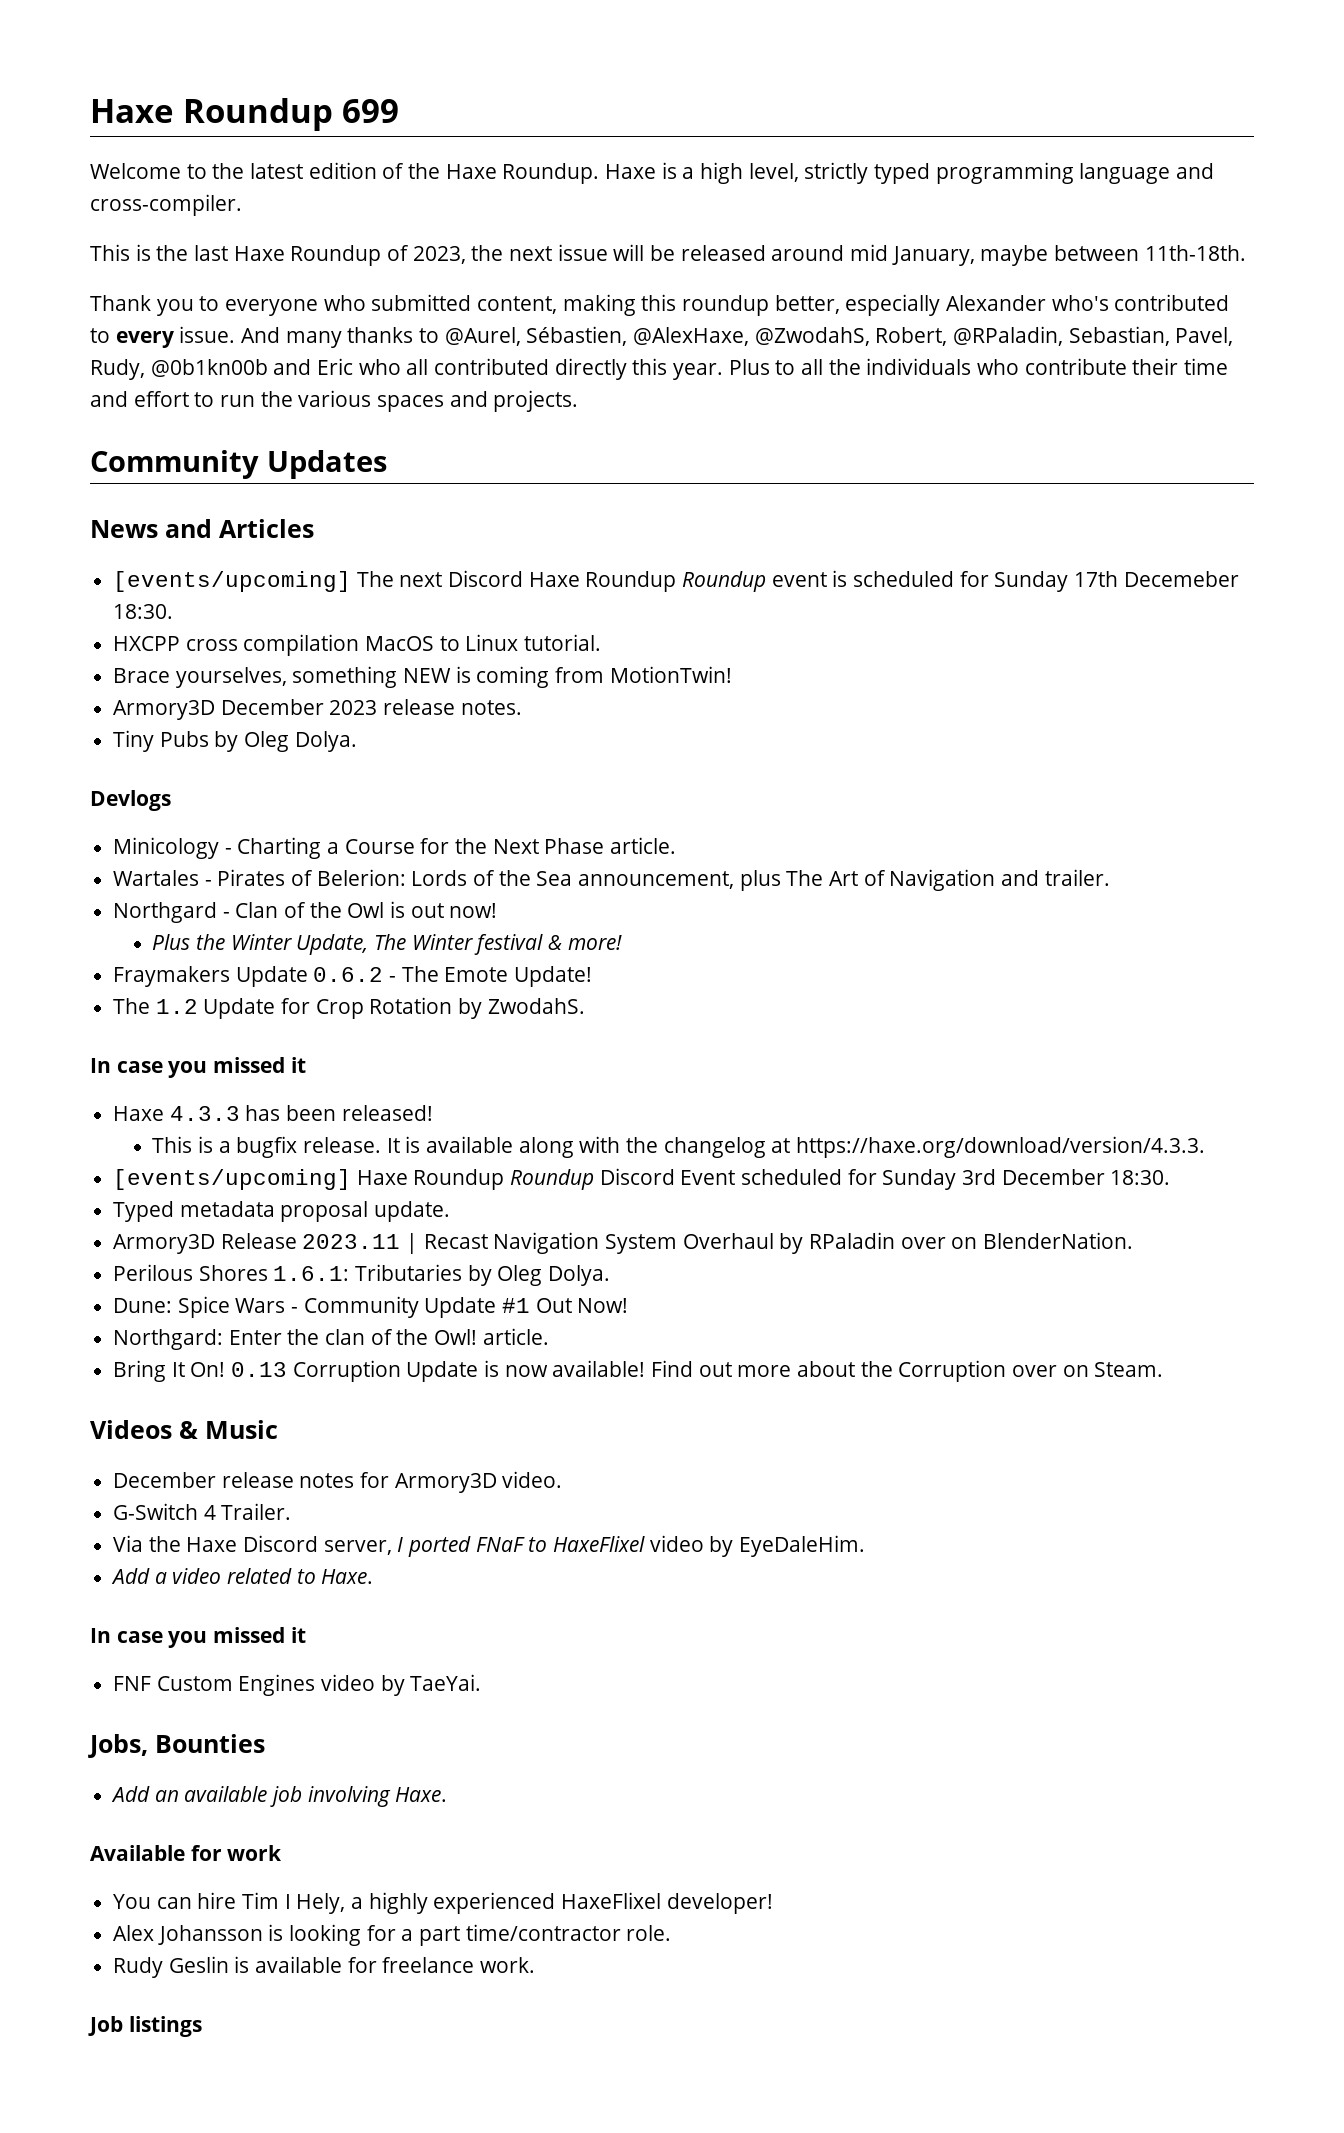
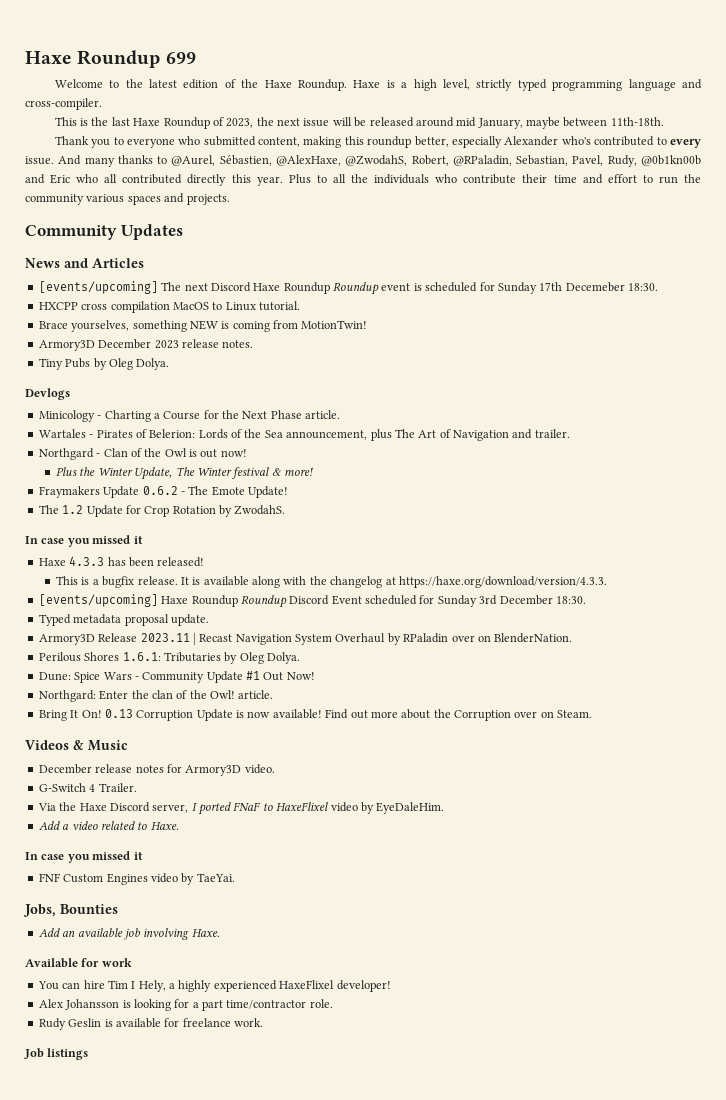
- Plus to all the individuals who contribute their time and effort to run the various spaces and projects.
+ Plus to all the individuals who contribute their time and effort to run the community various spaces and projects.

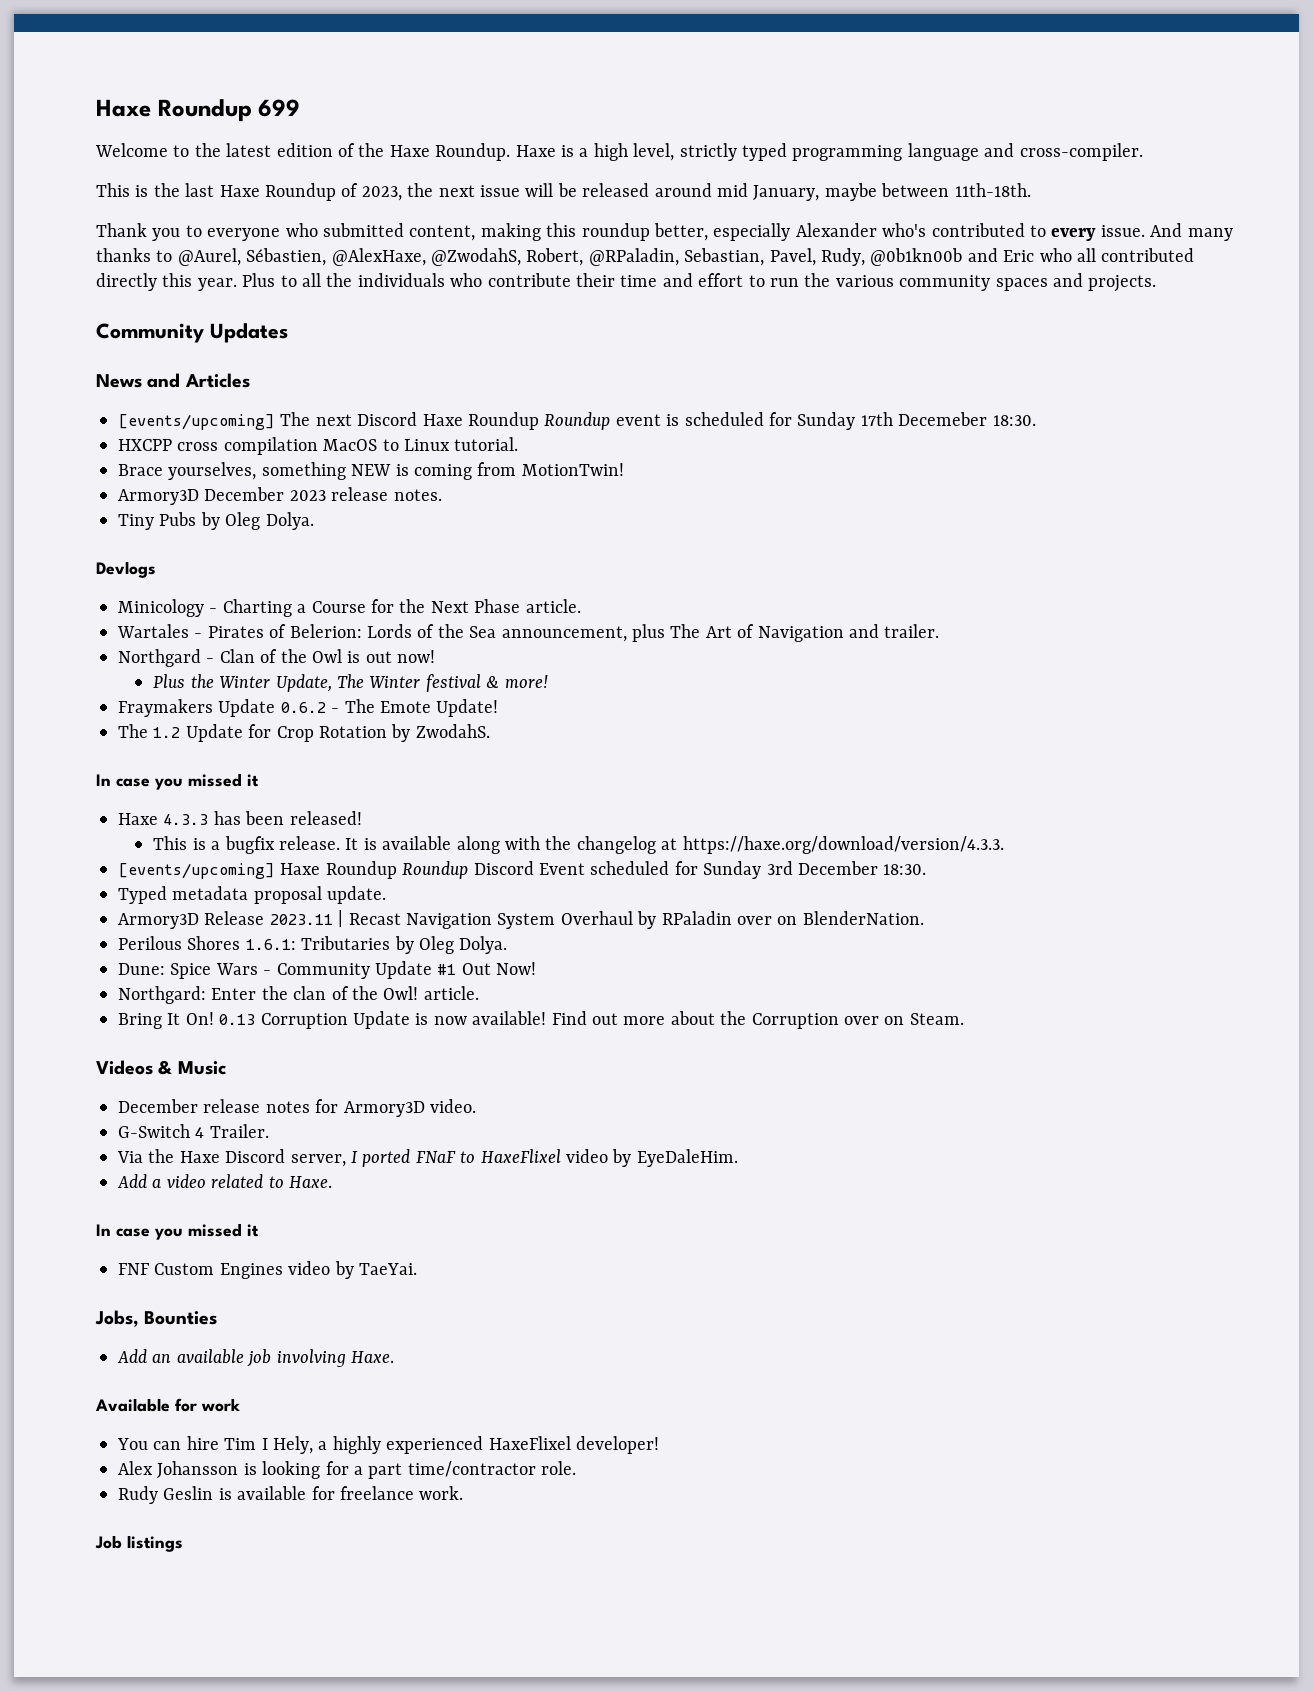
- Plus to all the individuals who contribute their time and effort to run the community various spaces and projects.
+ Plus to all the individuals who contribute their time and effort to run the various community spaces and projects.

